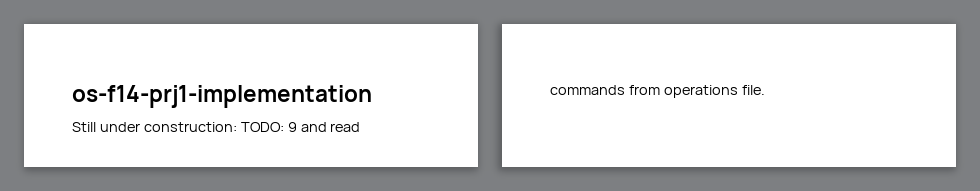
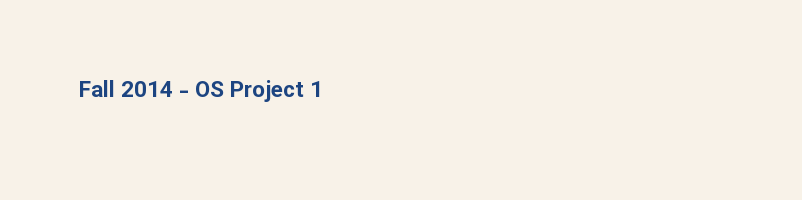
- os-f14-prj1-implementation
- Still under construction: TODO: 9 and read commands from operations file.
+ Fall 2014 - OS Project 1

